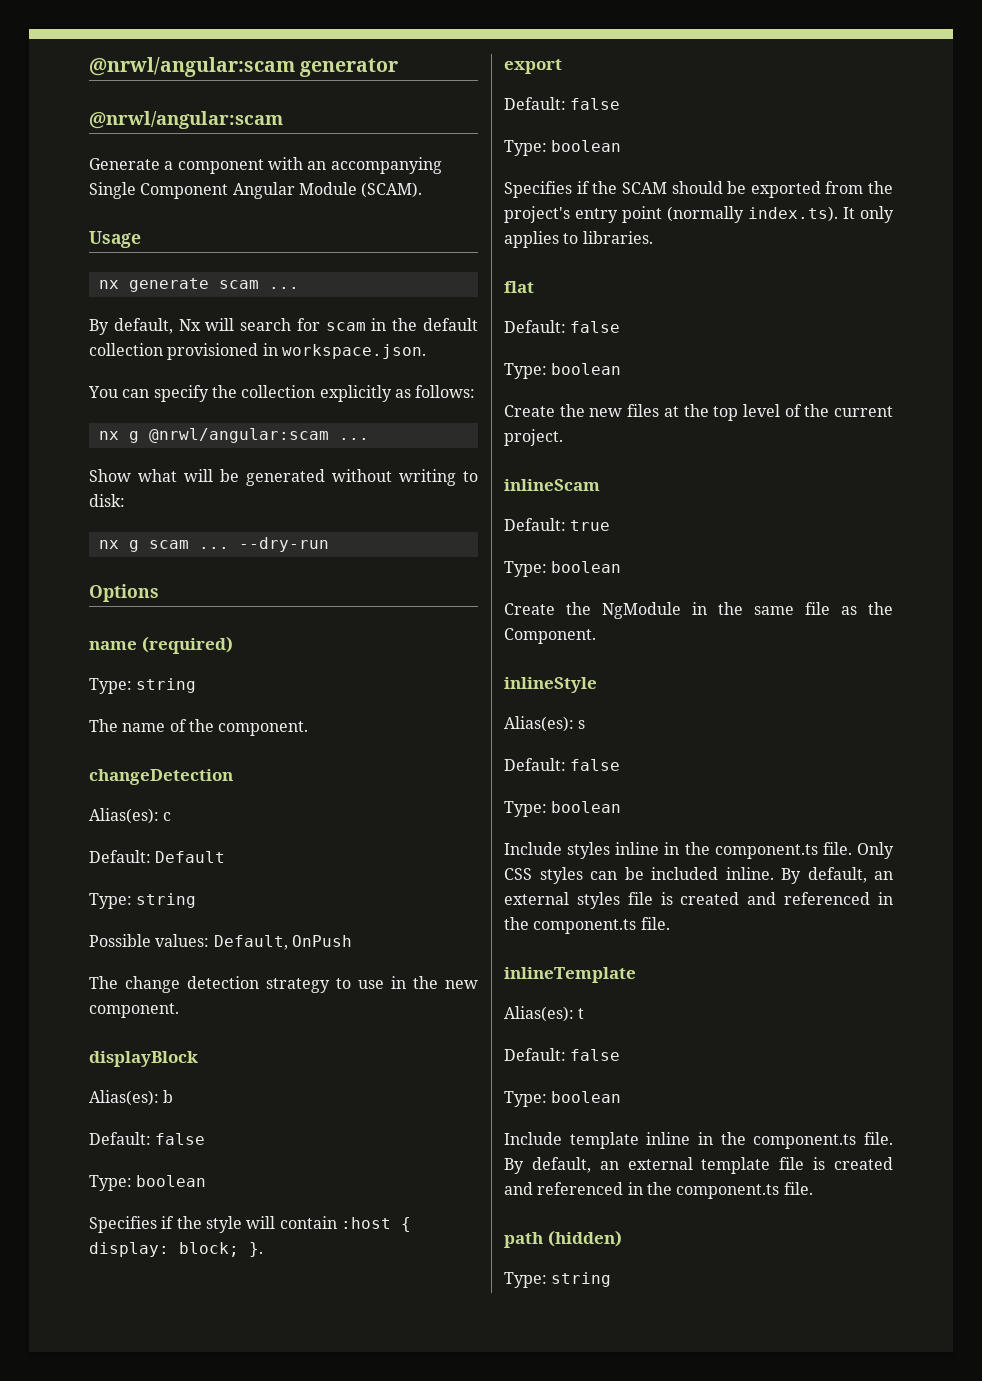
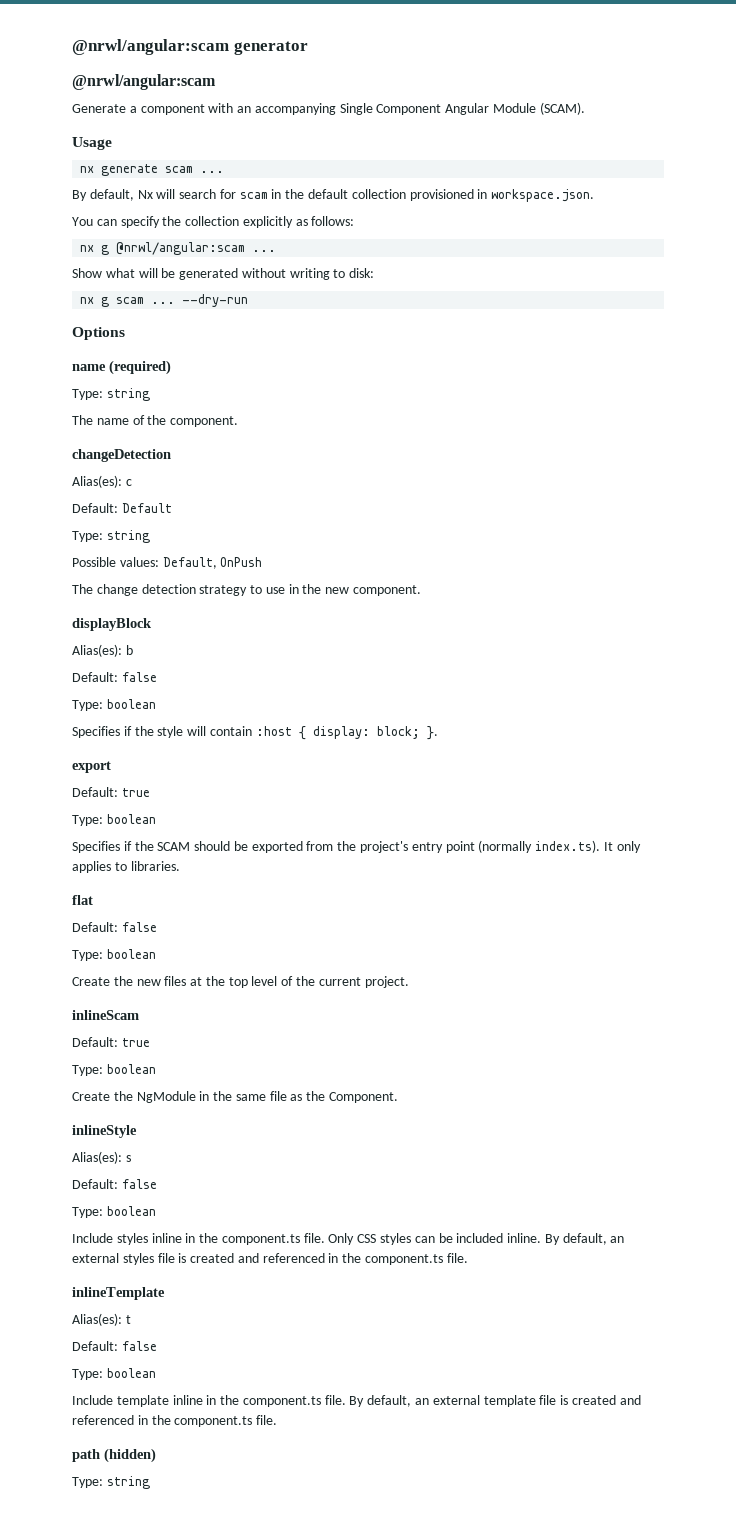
  export
- Default: false
+ Default: true

